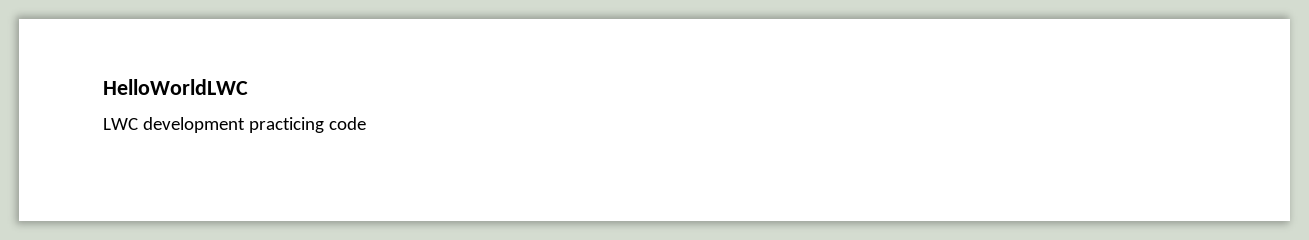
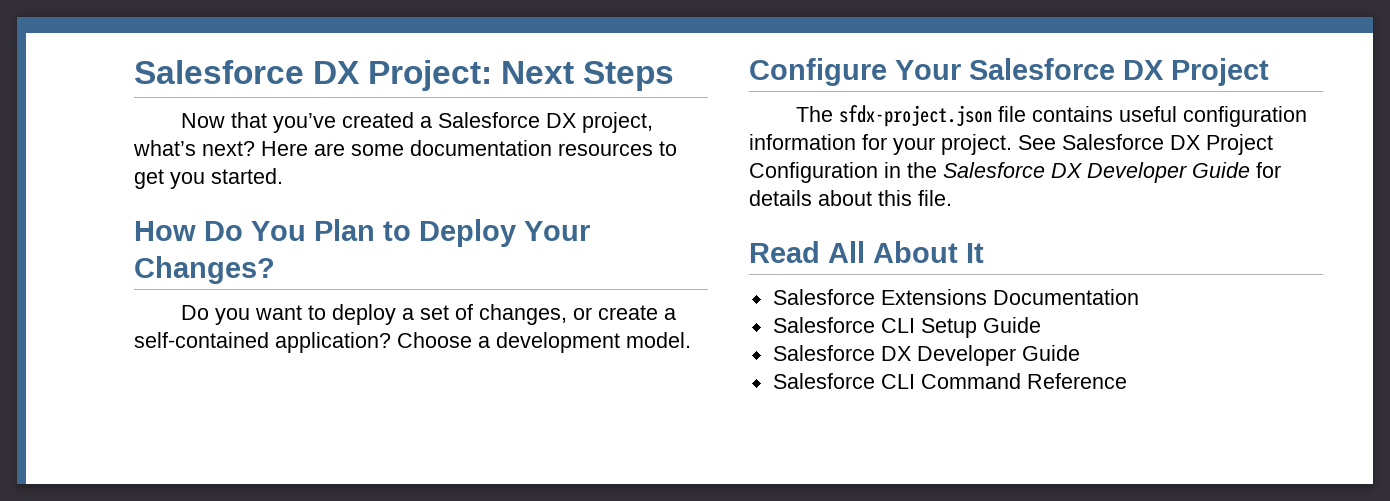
- HelloWorldLWC
- LWC development practicing code
+ Salesforce DX Project: Next Steps
+ Now that you’ve created a Salesforce DX project, what’s next? Here are some documentation resources to get you started.
+ How Do You Plan to Deploy Your Changes?
+ Do you want to deploy a set of changes, or create a self-contained application? Choose a development model.
+ Configure Your Salesforce DX Project
+ The sfdx-project.json file contains useful configuration information for your project. See Salesforce DX Project Configuration in the Salesforce DX Developer Guide for details about this file.
+ Read All About It
+ Salesforce Extensions Documentation
+ Salesforce CLI Setup Guide
+ Salesforce DX Developer Guide
+ Salesforce CLI Command Reference

